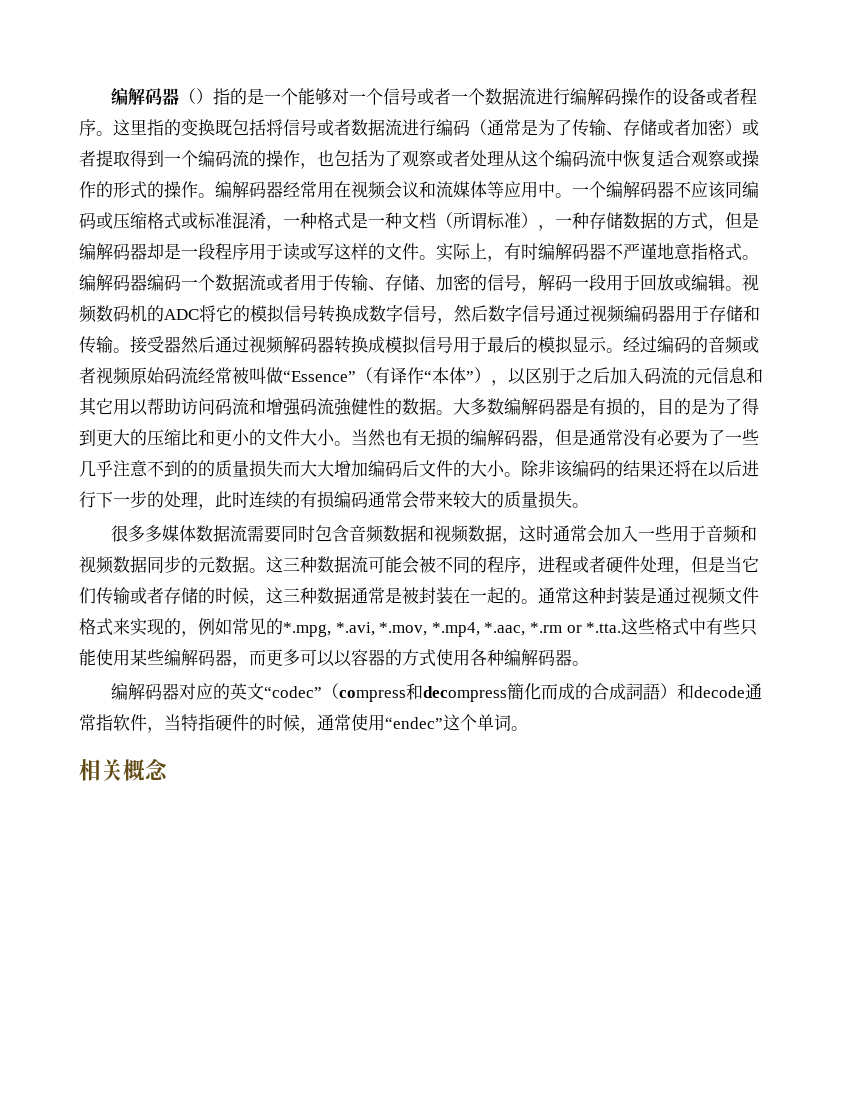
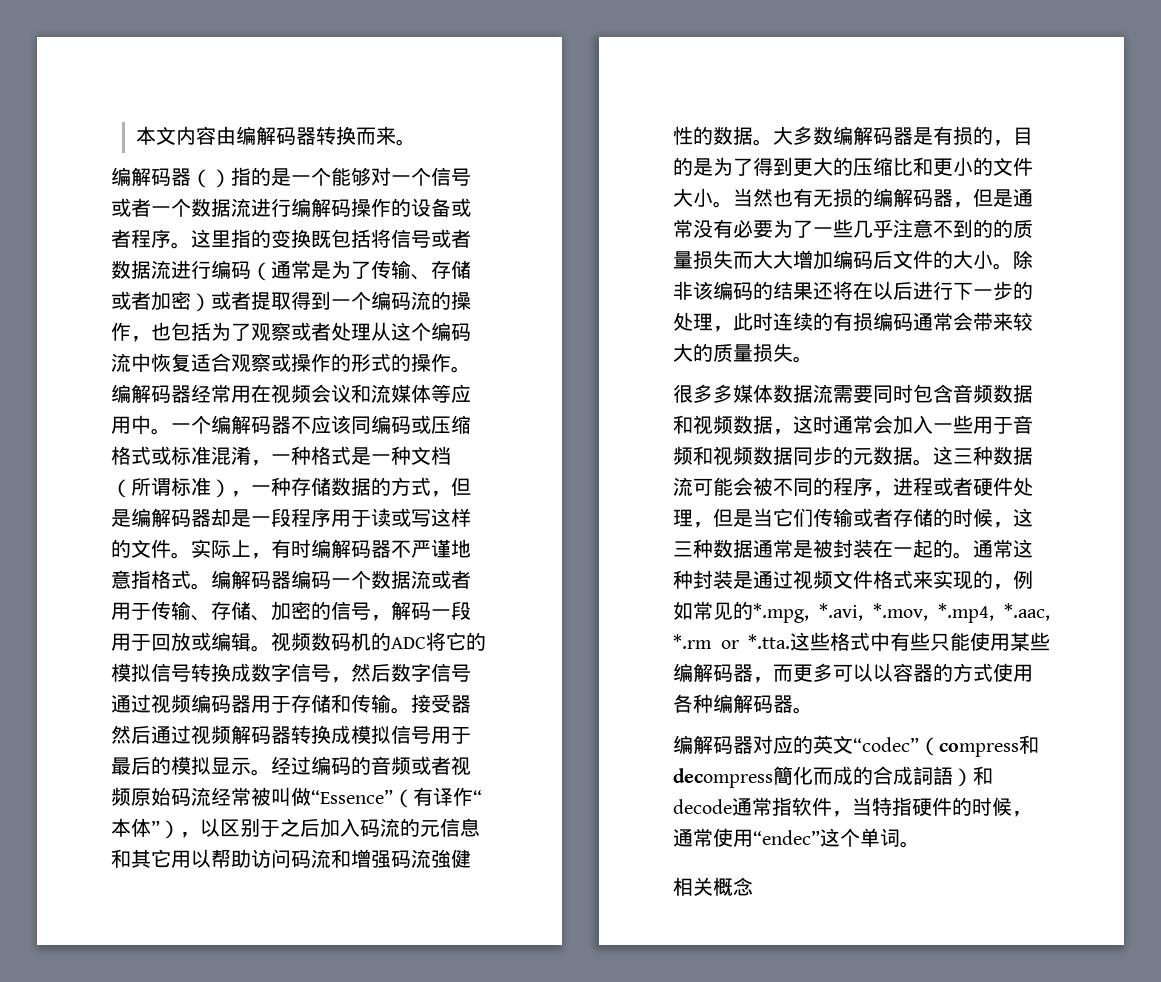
+ 本文内容由编解码器转换而来。

